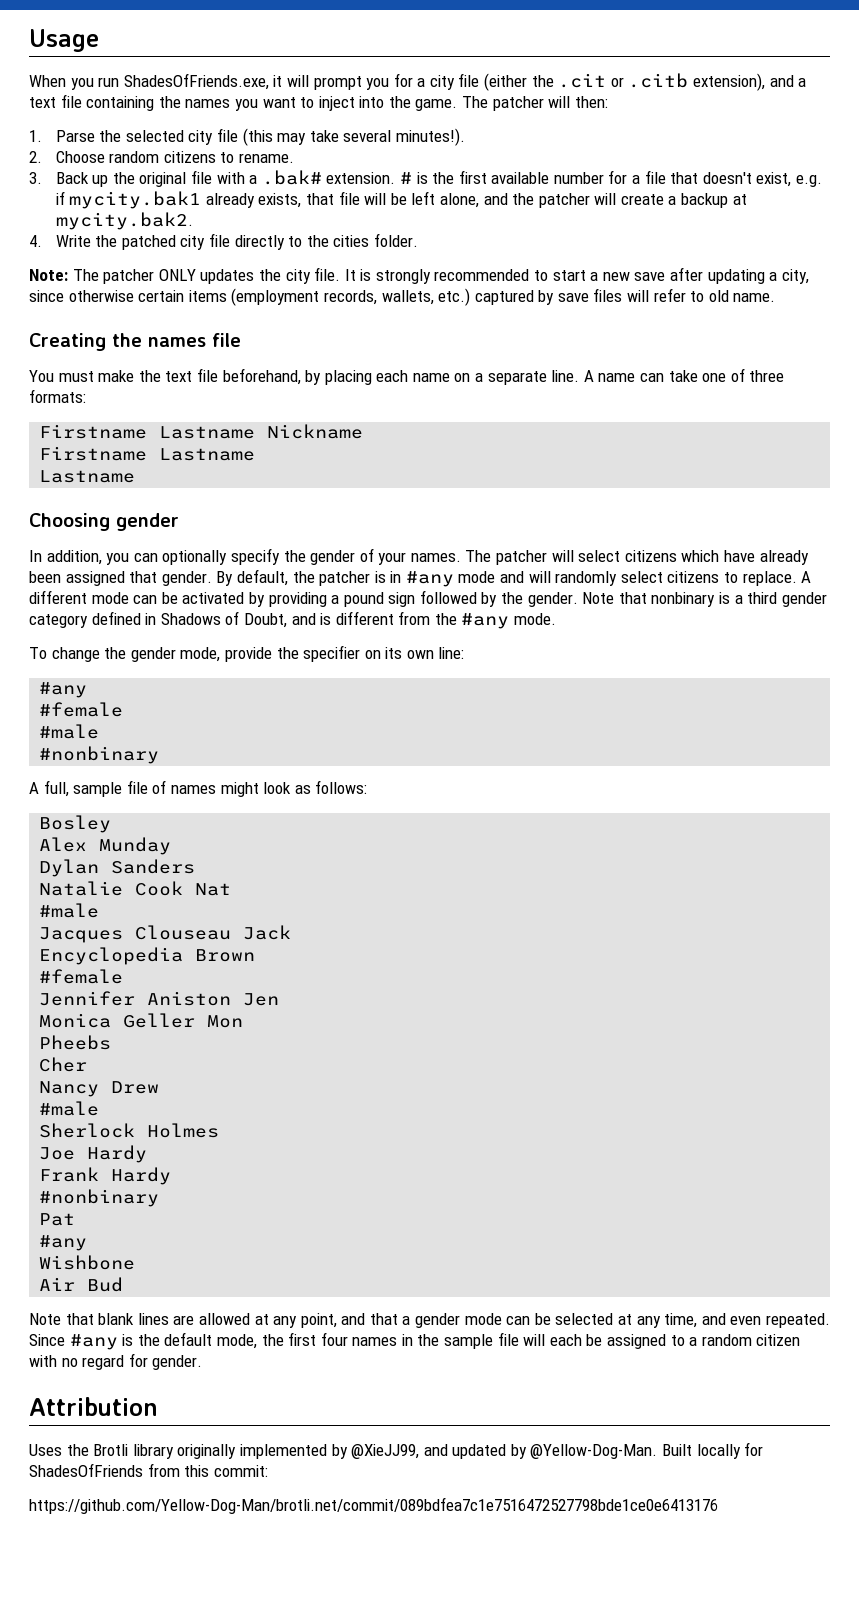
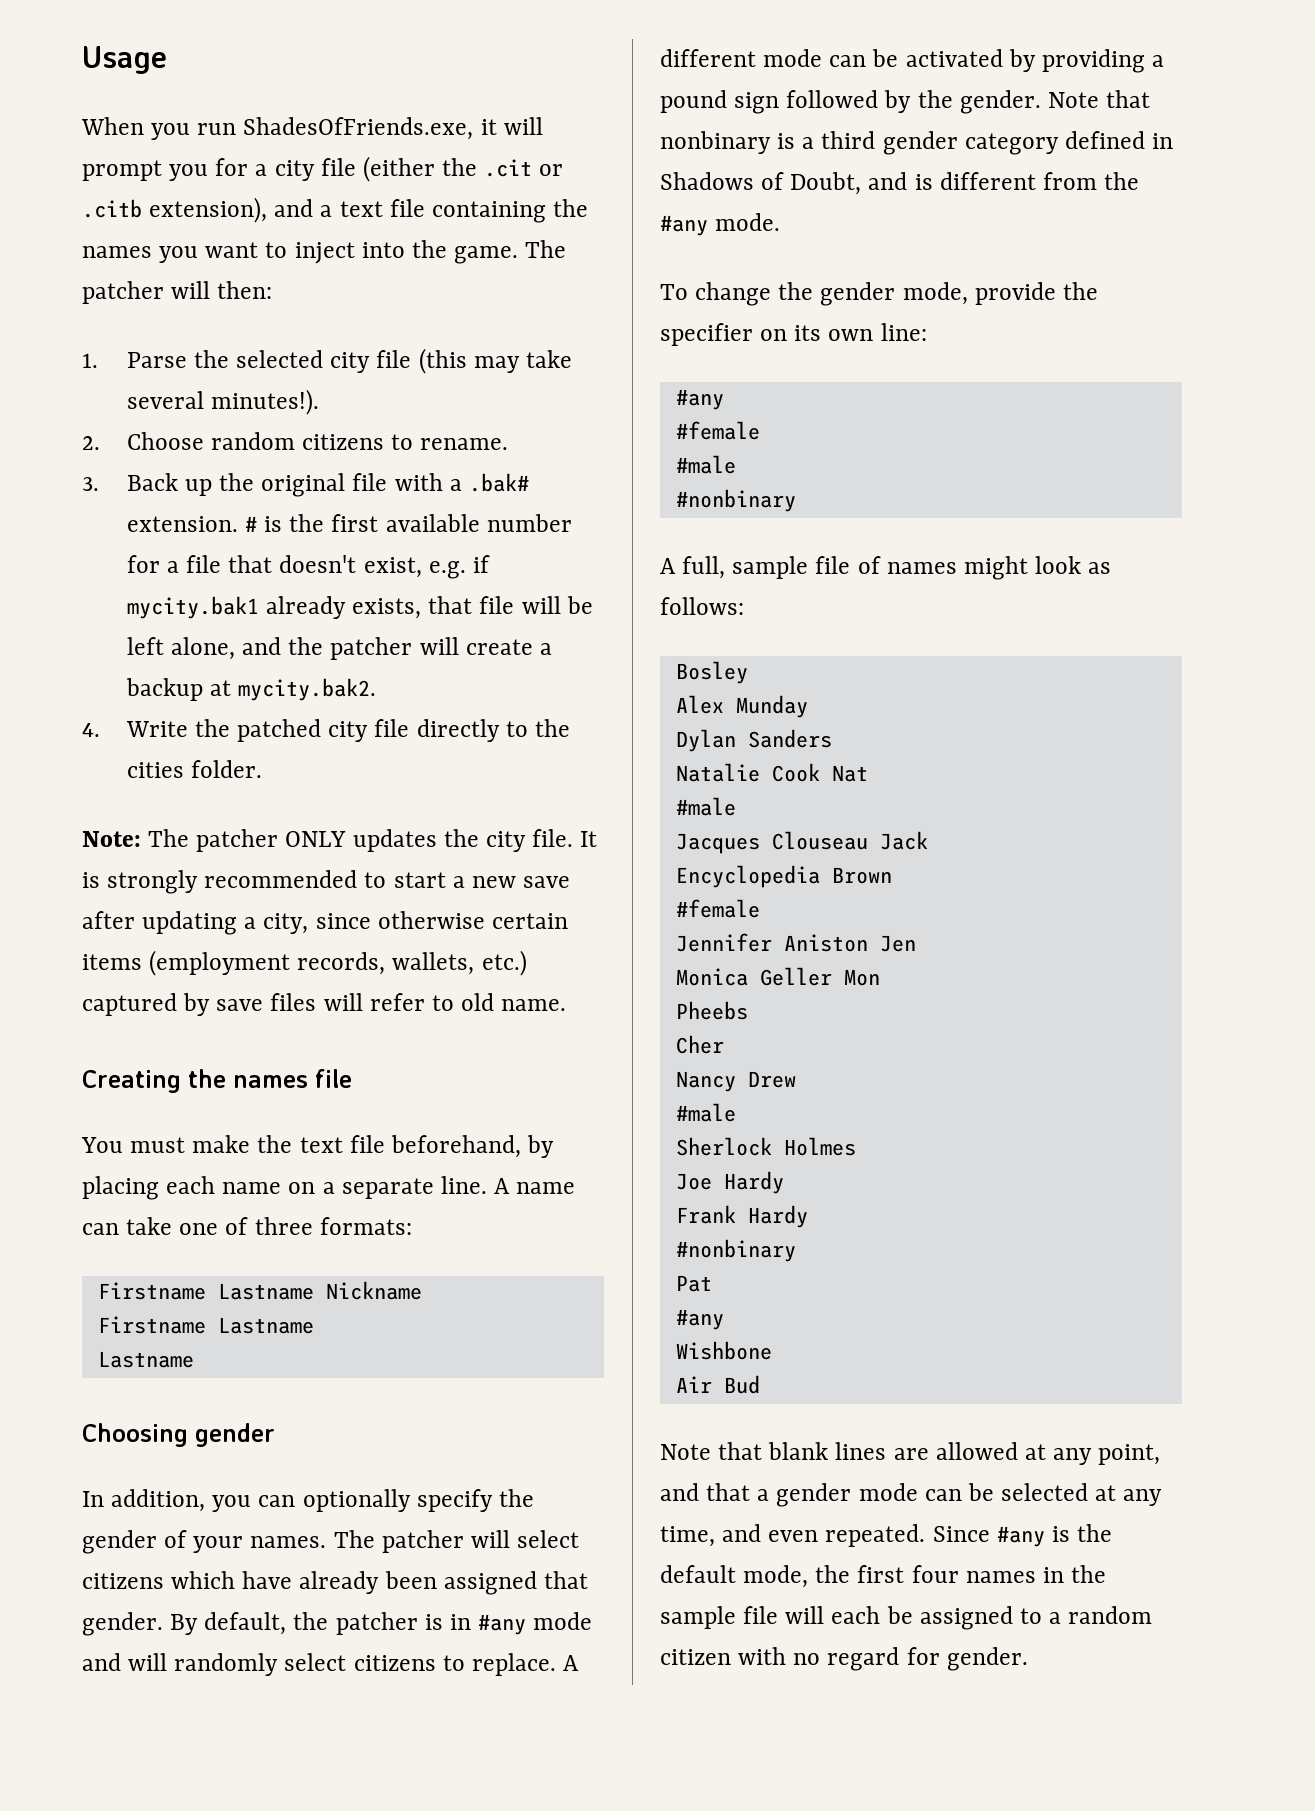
- Attribution
- Uses the Brotli library originally implemented by @XieJJ99, and updated by @Yellow-Dog-Man. Built locally for ShadesOfFriends from this commit:
- https://github.com/Yellow-Dog-Man/brotli.net/commit/089bdfea7c1e7516472527798bde1ce0e6413176

